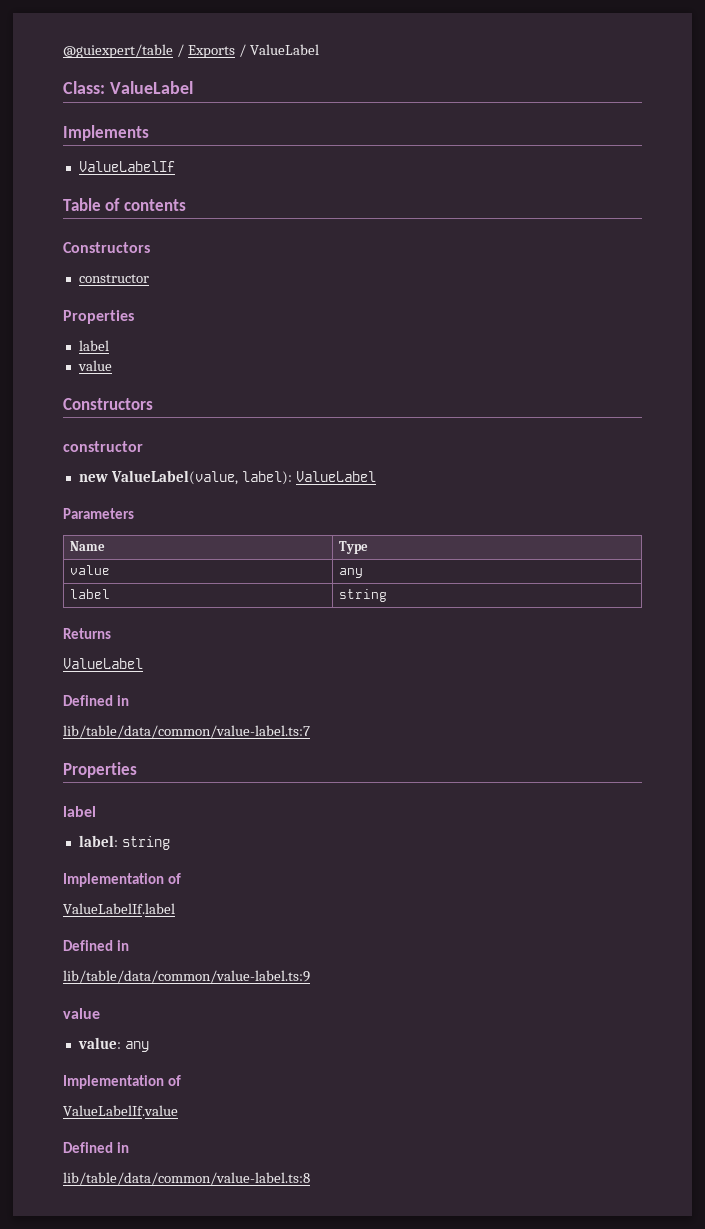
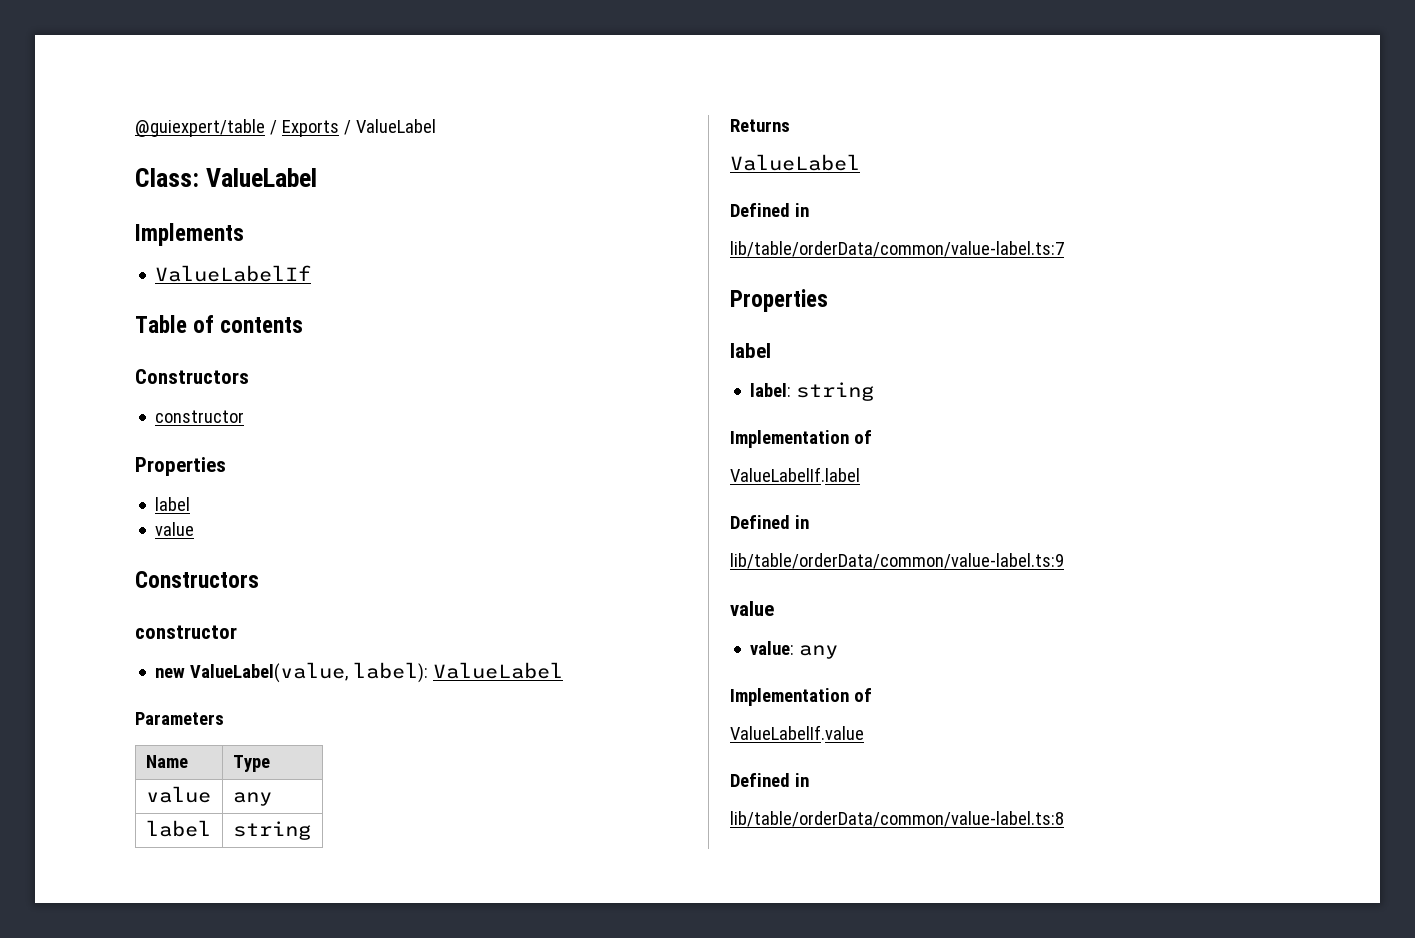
- lib/table/data/common/value-label.ts:7
+ lib/table/orderData/common/value-label.ts:7
- lib/table/data/common/value-label.ts:9
+ lib/table/orderData/common/value-label.ts:9
- lib/table/data/common/value-label.ts:8
+ lib/table/orderData/common/value-label.ts:8

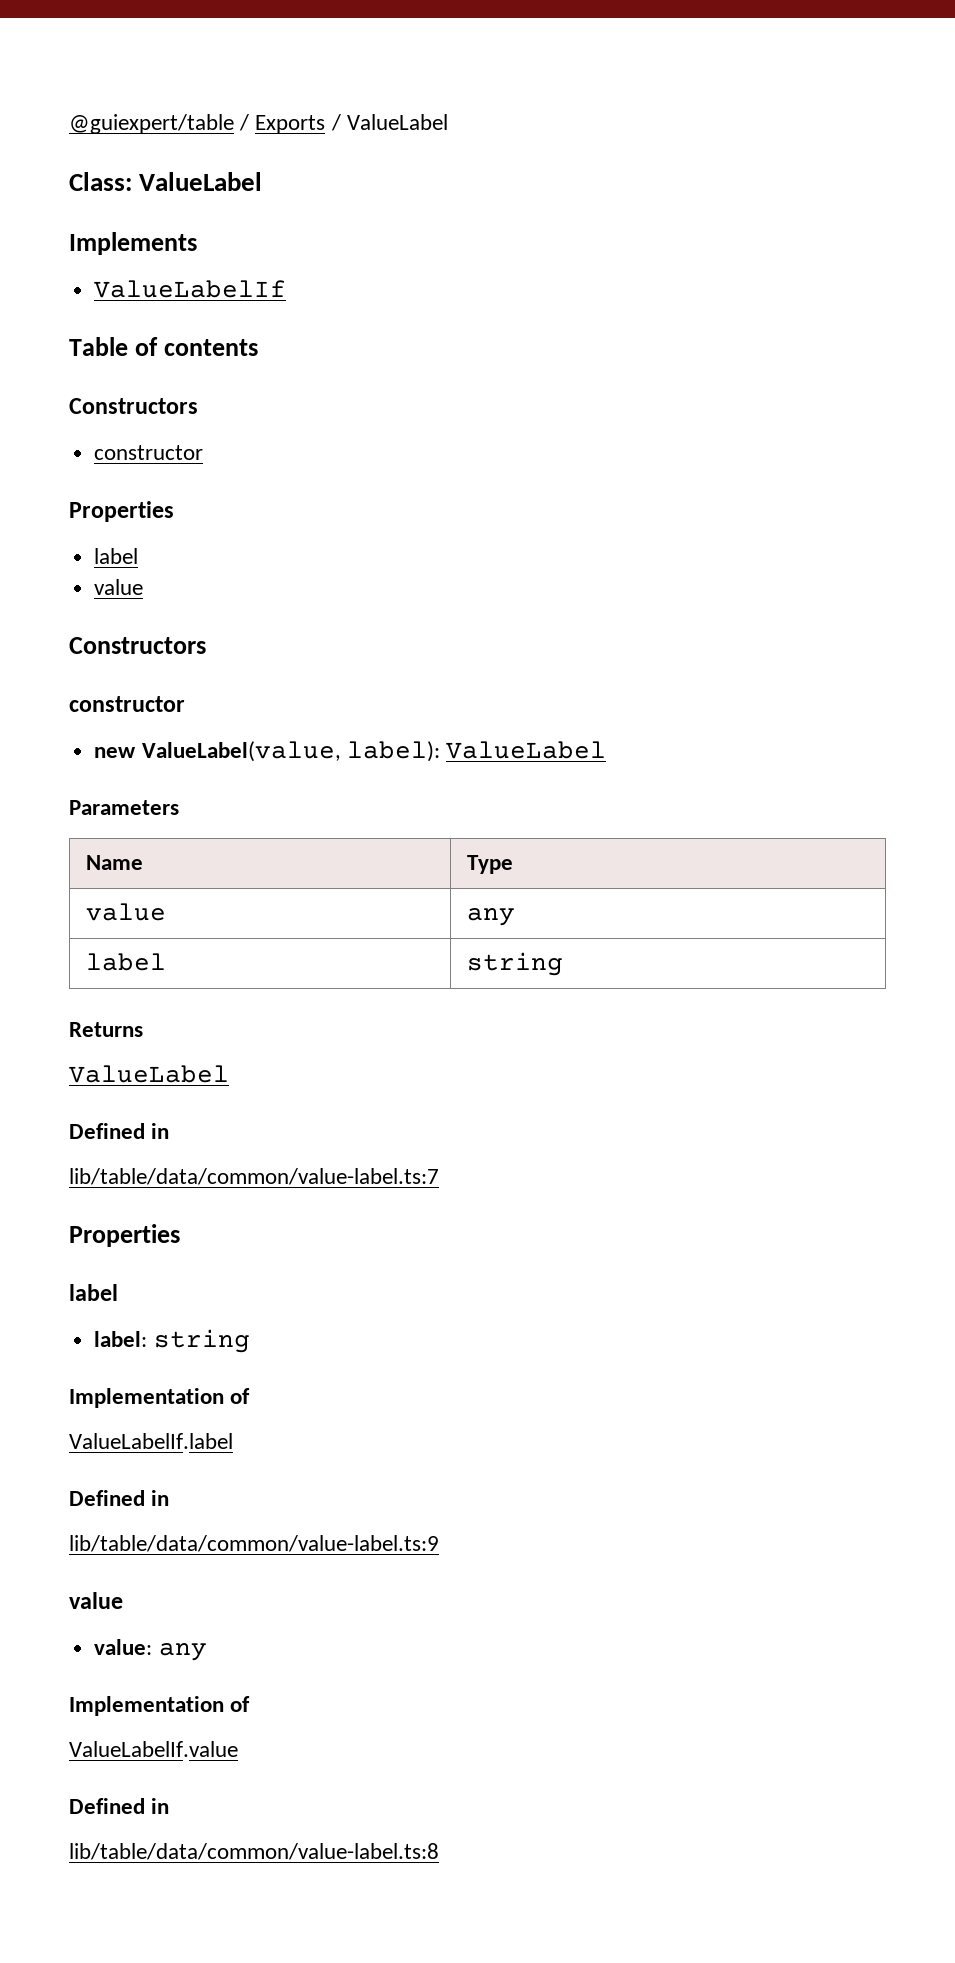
- lib/table/orderData/common/value-label.ts:7
+ lib/table/data/common/value-label.ts:7
- lib/table/orderData/common/value-label.ts:9
+ lib/table/data/common/value-label.ts:9
- lib/table/orderData/common/value-label.ts:8
+ lib/table/data/common/value-label.ts:8

